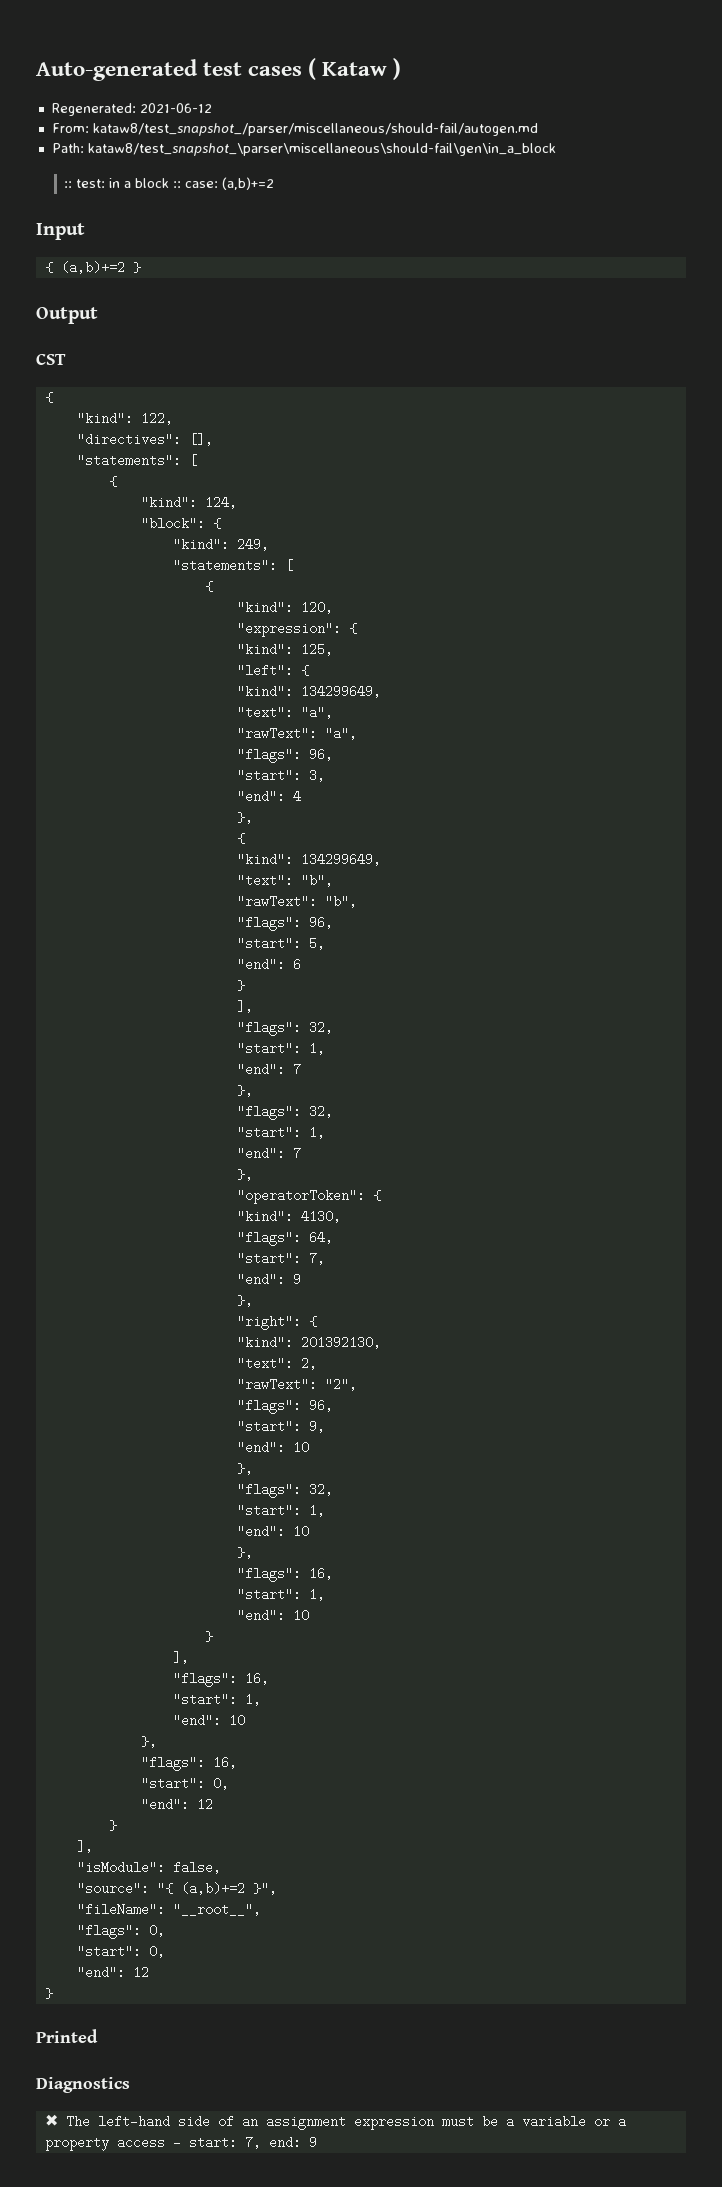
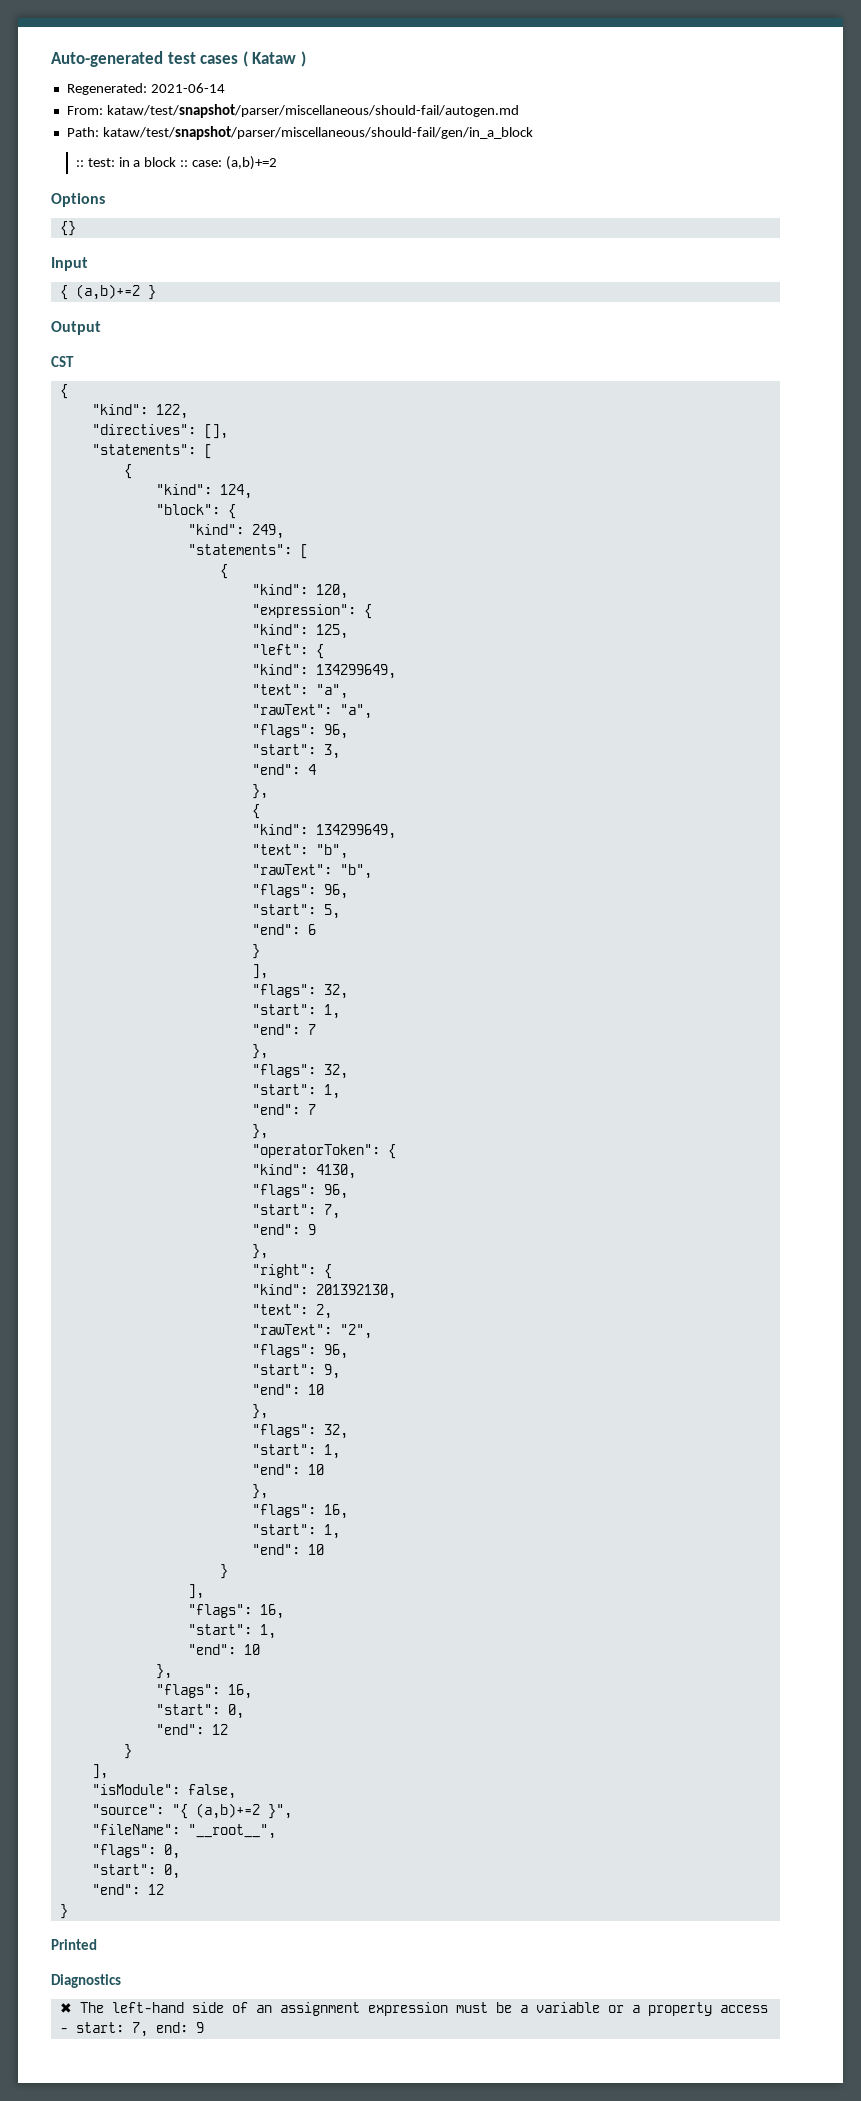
- Regenerated: 2021-06-12
+ Regenerated: 2021-06-14
- From: kataw8/test_snapshot_/parser/miscellaneous/should-fail/autogen.md
+ From: kataw/test/snapshot/parser/miscellaneous/should-fail/autogen.md
- Path: kataw8/test_snapshot_\parser\miscellaneous\should-fail\gen\in_a_block
+ Path: kataw/test/snapshot/parser/miscellaneous/should-fail/gen/in_a_block
+ Options
+ {}
  "kind": 4130,
- "flags": 64,
+ "flags": 96,

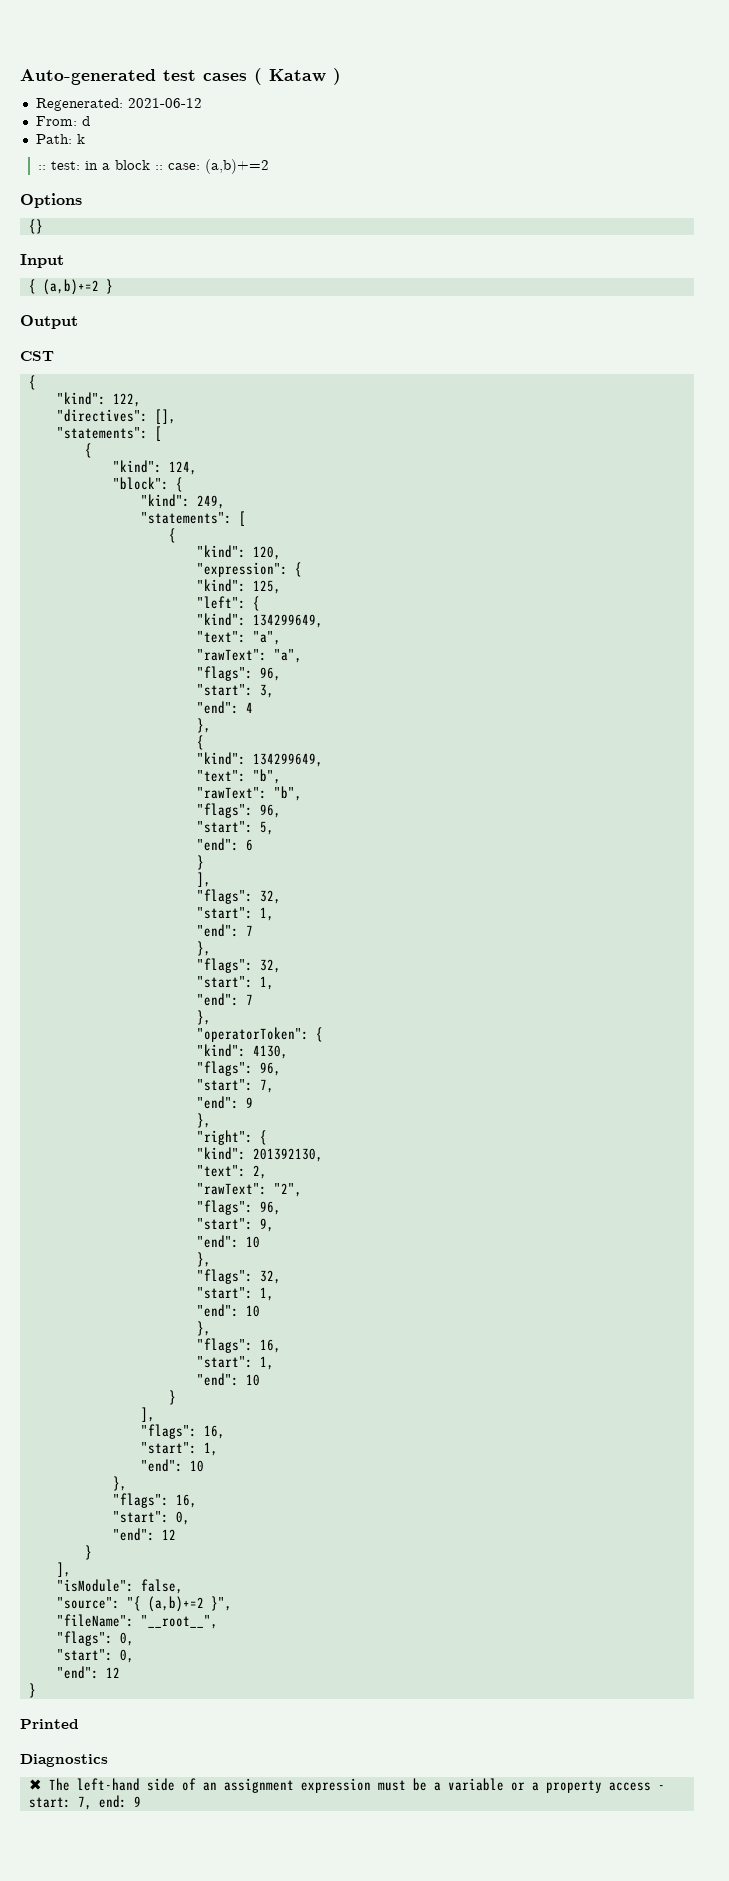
- Regenerated: 2021-06-14
+ Regenerated: 2021-06-12
- From: kataw/test/snapshot/parser/miscellaneous/should-fail/autogen.md
+ From: d
- Path: kataw/test/snapshot/parser/miscellaneous/should-fail/gen/in_a_block
+ Path: k

